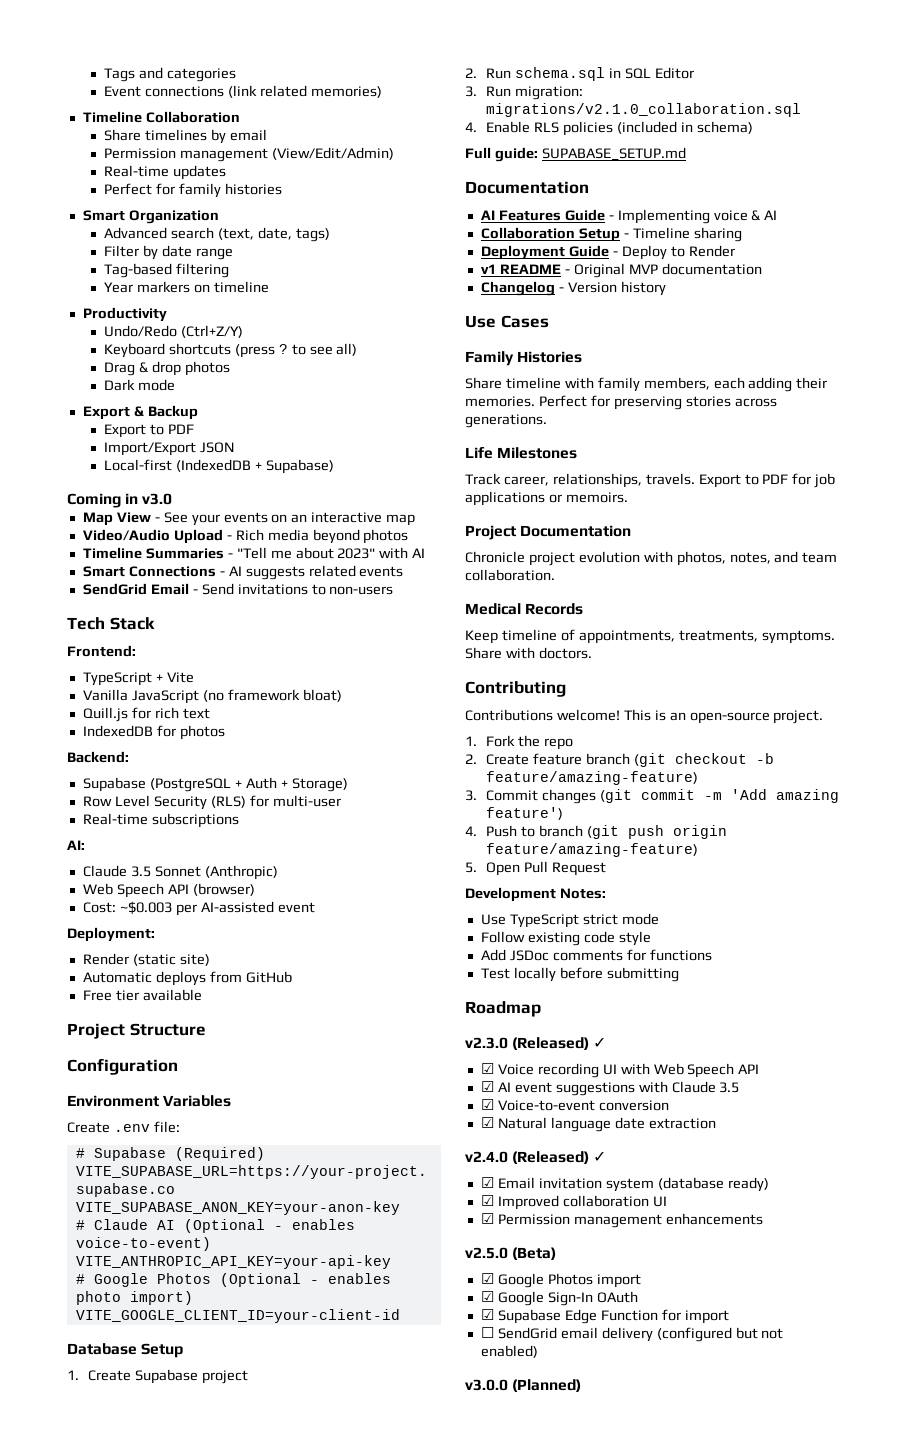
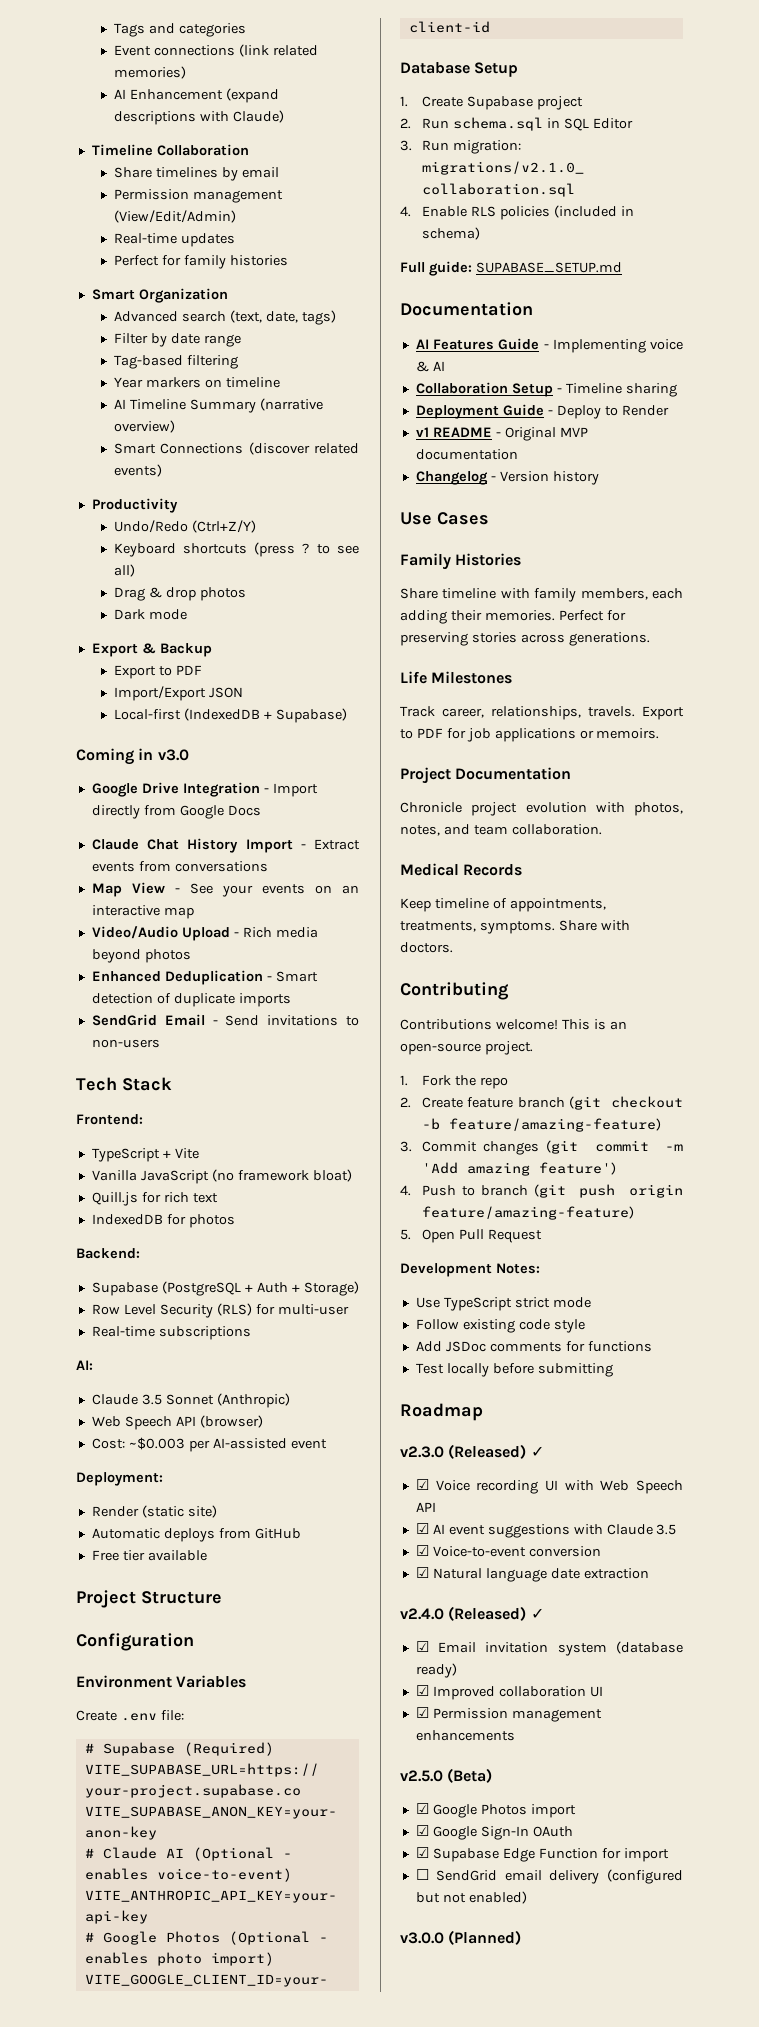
+ AI Enhancement (expand descriptions with Claude)
+ AI Timeline Summary (narrative overview)
+ Smart Connections (discover related events)
+ Google Drive Integration - Import directly from Google Docs
+ Claude Chat History Import - Extract events from conversations
- Timeline Summaries - "Tell me about 2023" with AI
- Smart Connections - AI suggests related events
+ Enhanced Deduplication - Smart detection of duplicate imports

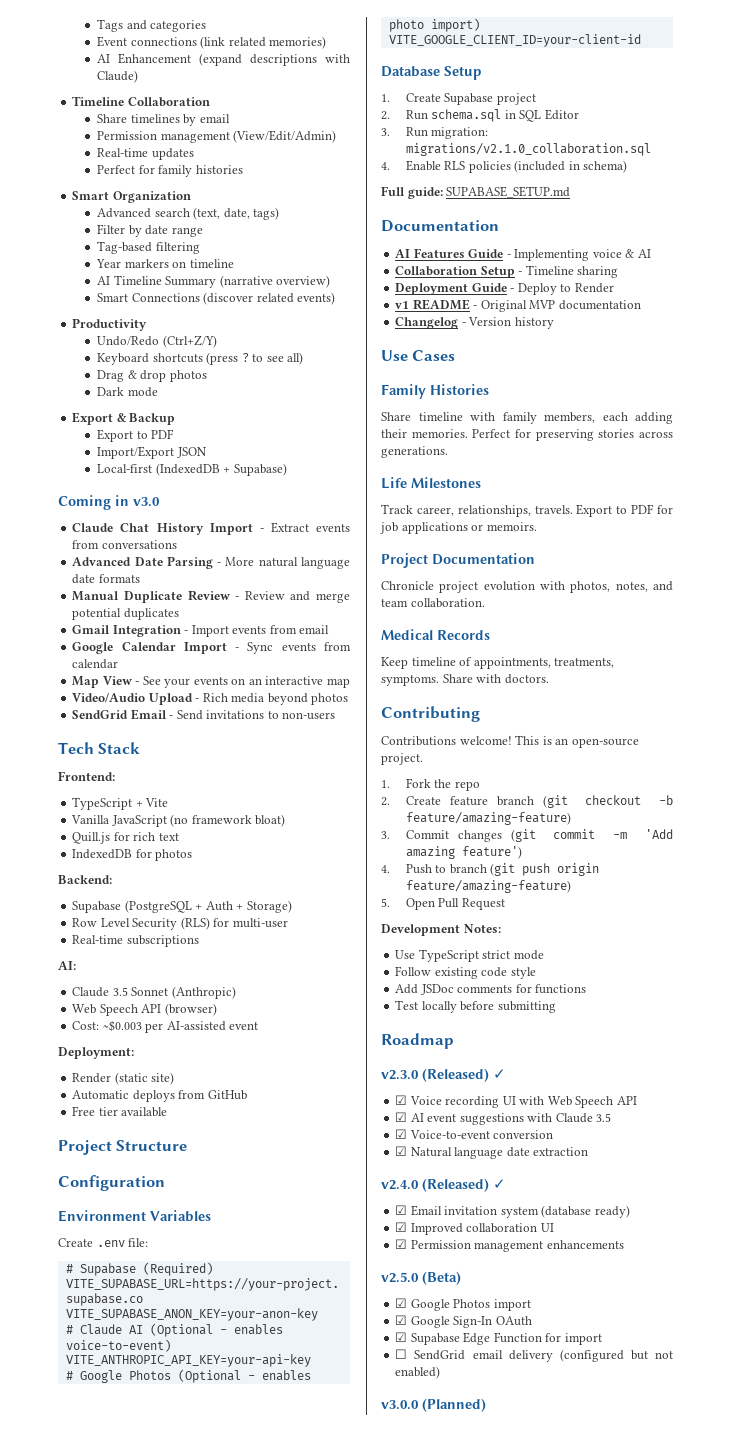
- Google Drive Integration - Import directly from Google Docs
+ Advanced Date Parsing - More natural language date formats
+ Manual Duplicate Review - Review and merge potential duplicates
+ Gmail Integration - Import events from email
+ Google Calendar Import - Sync events from calendar
- Enhanced Deduplication - Smart detection of duplicate imports

